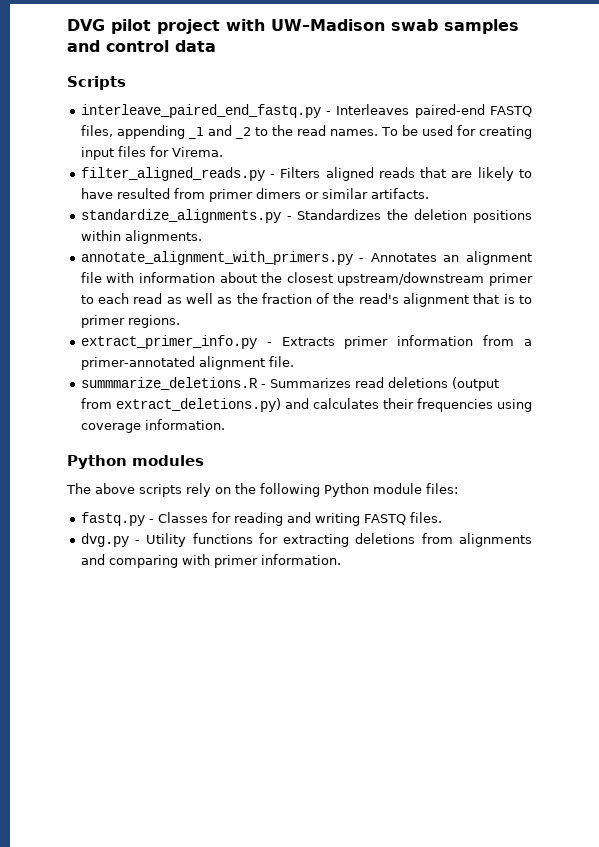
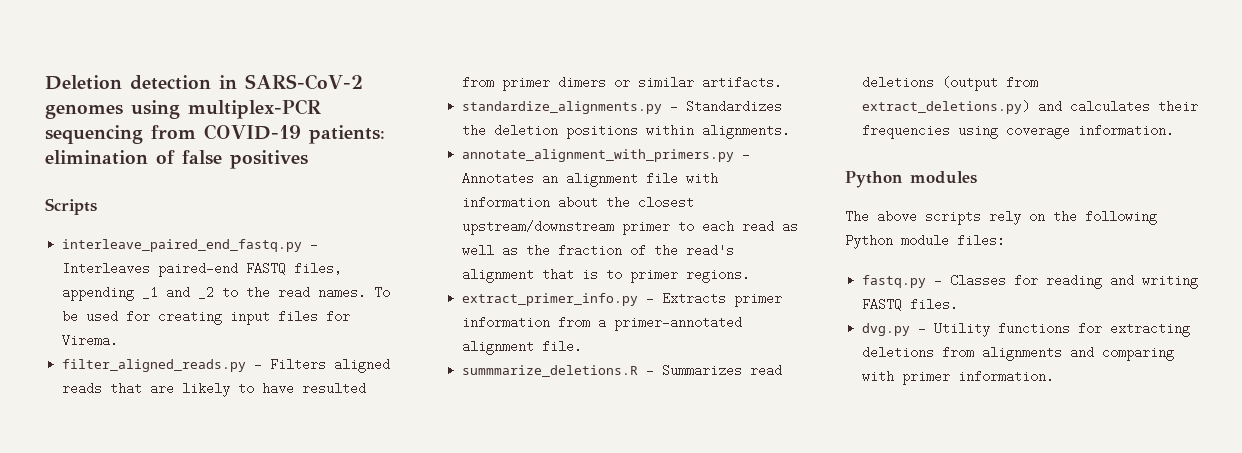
- DVG pilot project with UW–Madison swab samples and control data
+ Deletion detection in SARS-CoV-2 genomes using multiplex-PCR sequencing from COVID-19 patients: elimination of false positives

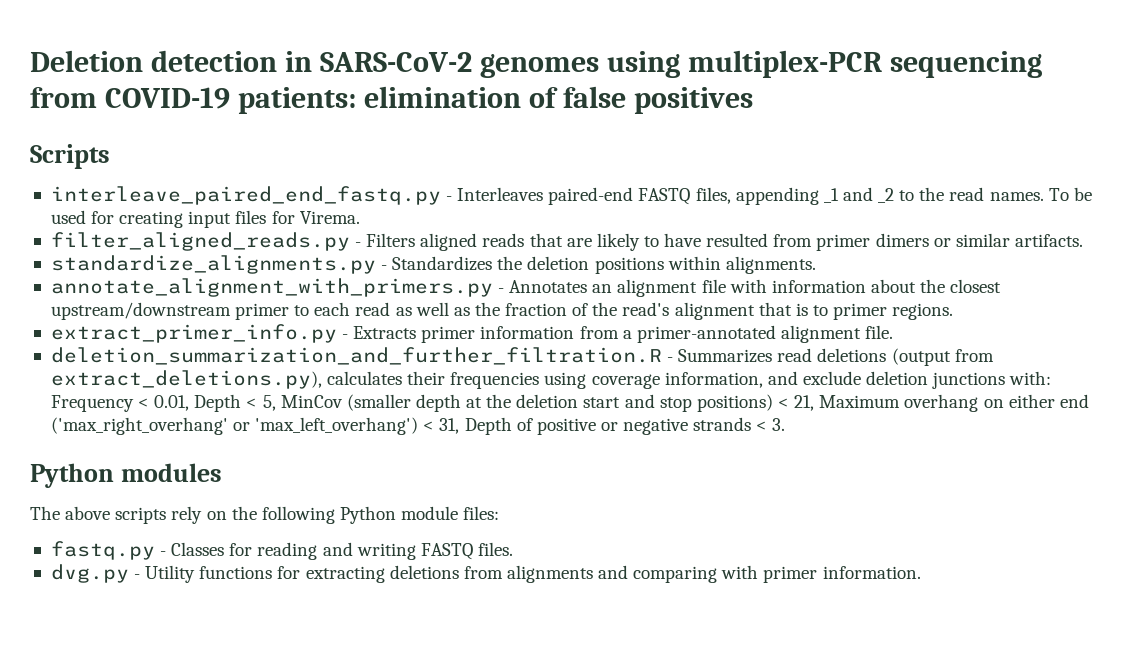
- summmarize_deletions.R - Summarizes read deletions (output from extract_deletions.py) and calculates their frequencies using coverage information.
+ deletion_summarization_and_further_filtration.R - Summarizes read deletions (output from extract_deletions.py), calculates their frequencies using coverage information, and exclude deletion junctions with: Frequency < 0.01, Depth < 5, MinCov (smaller depth at the deletion start and stop positions) < 21, Maximum overhang on either end ('max_right_overhang' or 'max_left_overhang') < 31, Depth of positive or negative strands < 3.

